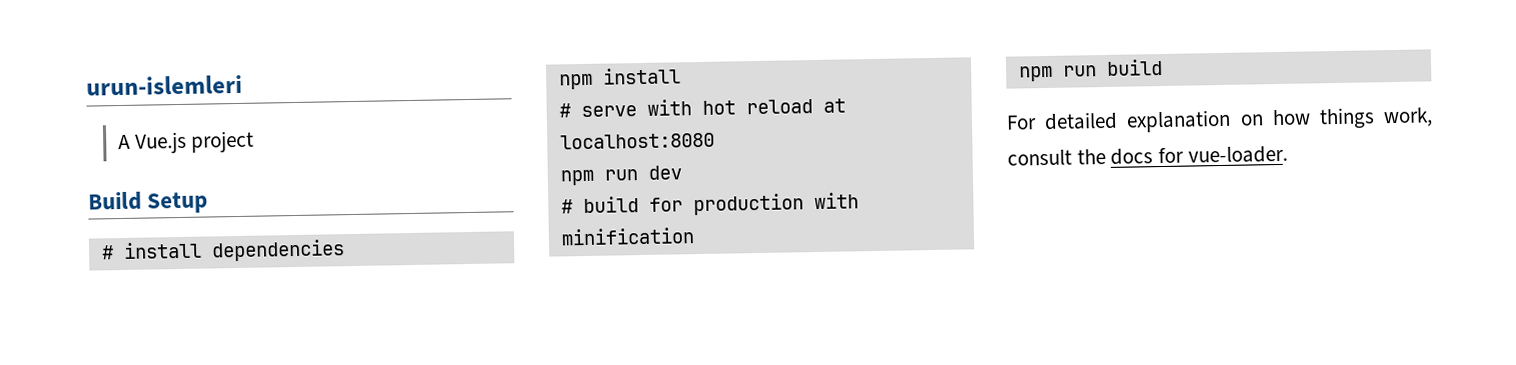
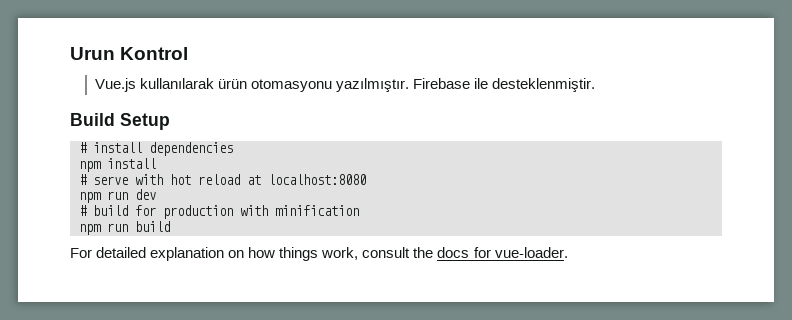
- urun-islemleri
- A Vue.js project
+ Urun Kontrol
+ Vue.js kullanılarak ürün otomasyonu yazılmıştır. Firebase ile desteklenmiştir.

